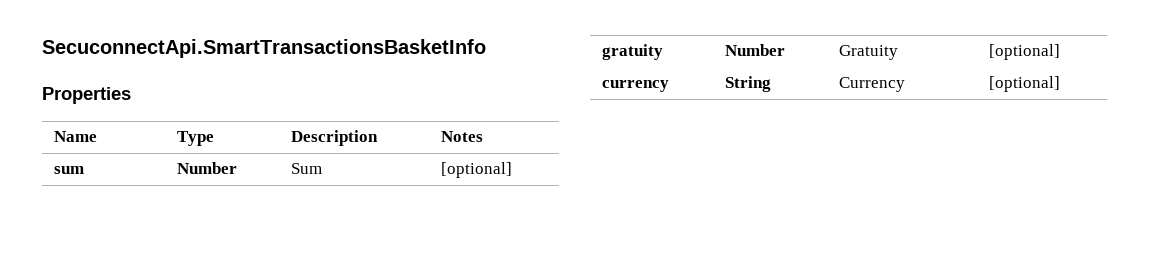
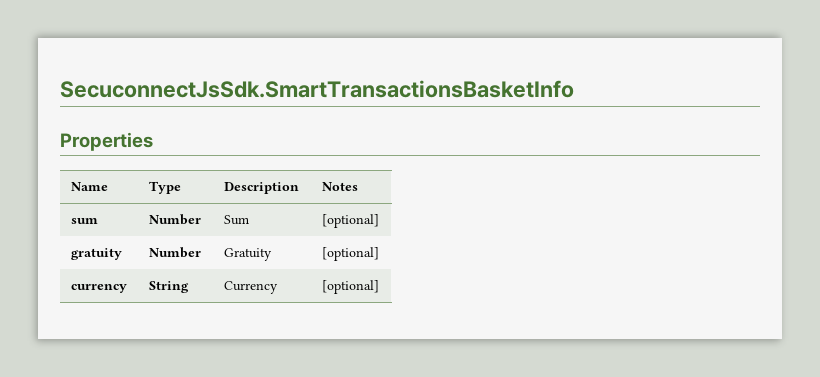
- SecuconnectApi.SmartTransactionsBasketInfo
+ SecuconnectJsSdk.SmartTransactionsBasketInfo

